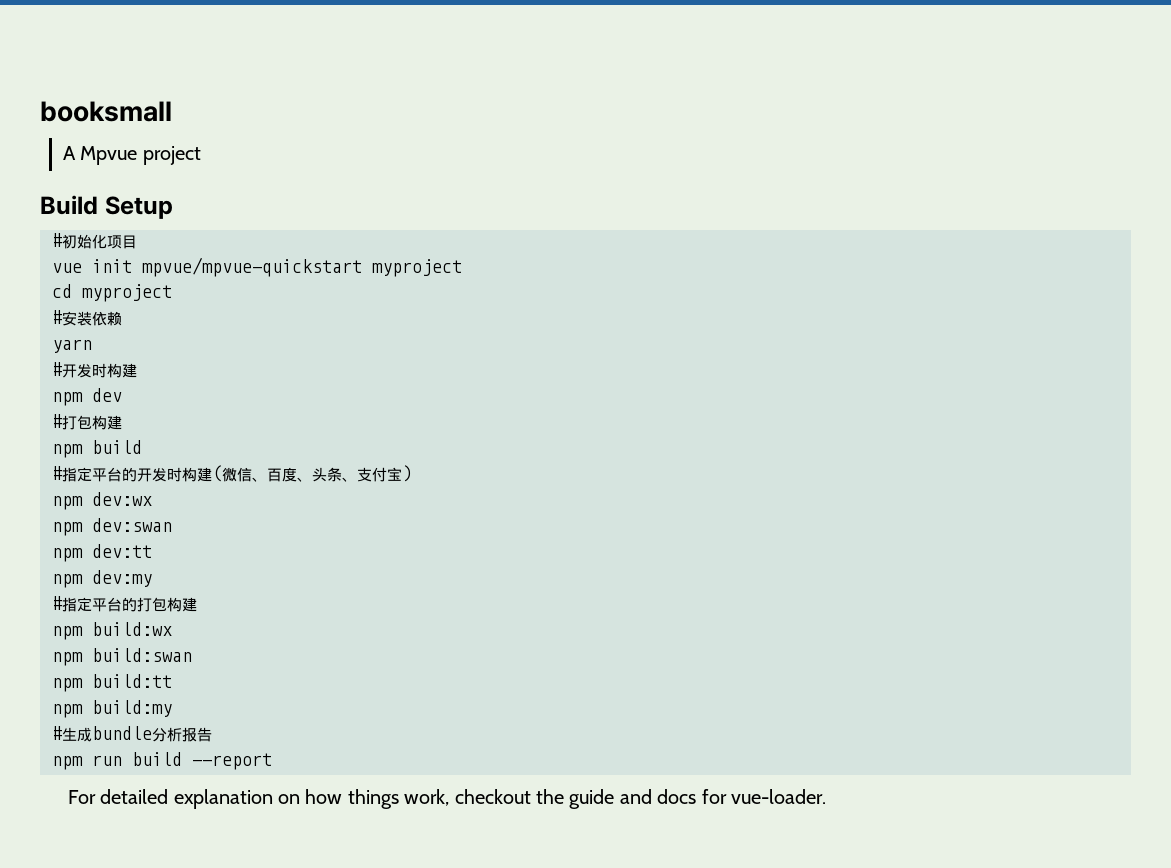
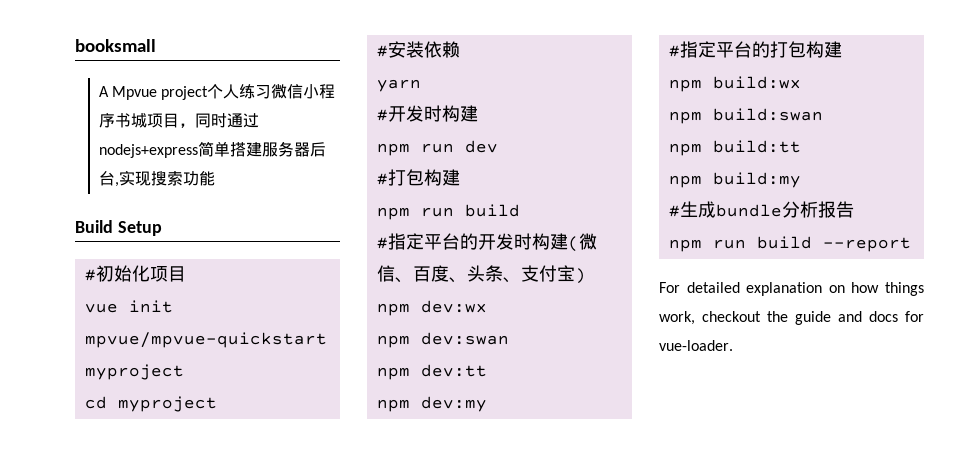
- A Mpvue project
+ A Mpvue project个人练习微信小程序书城项目，同时通过nodejs+express简单搭建服务器后台,实现搜索功能
- npm dev
+ npm run dev
  #打包构建
- npm build
+ npm run build

